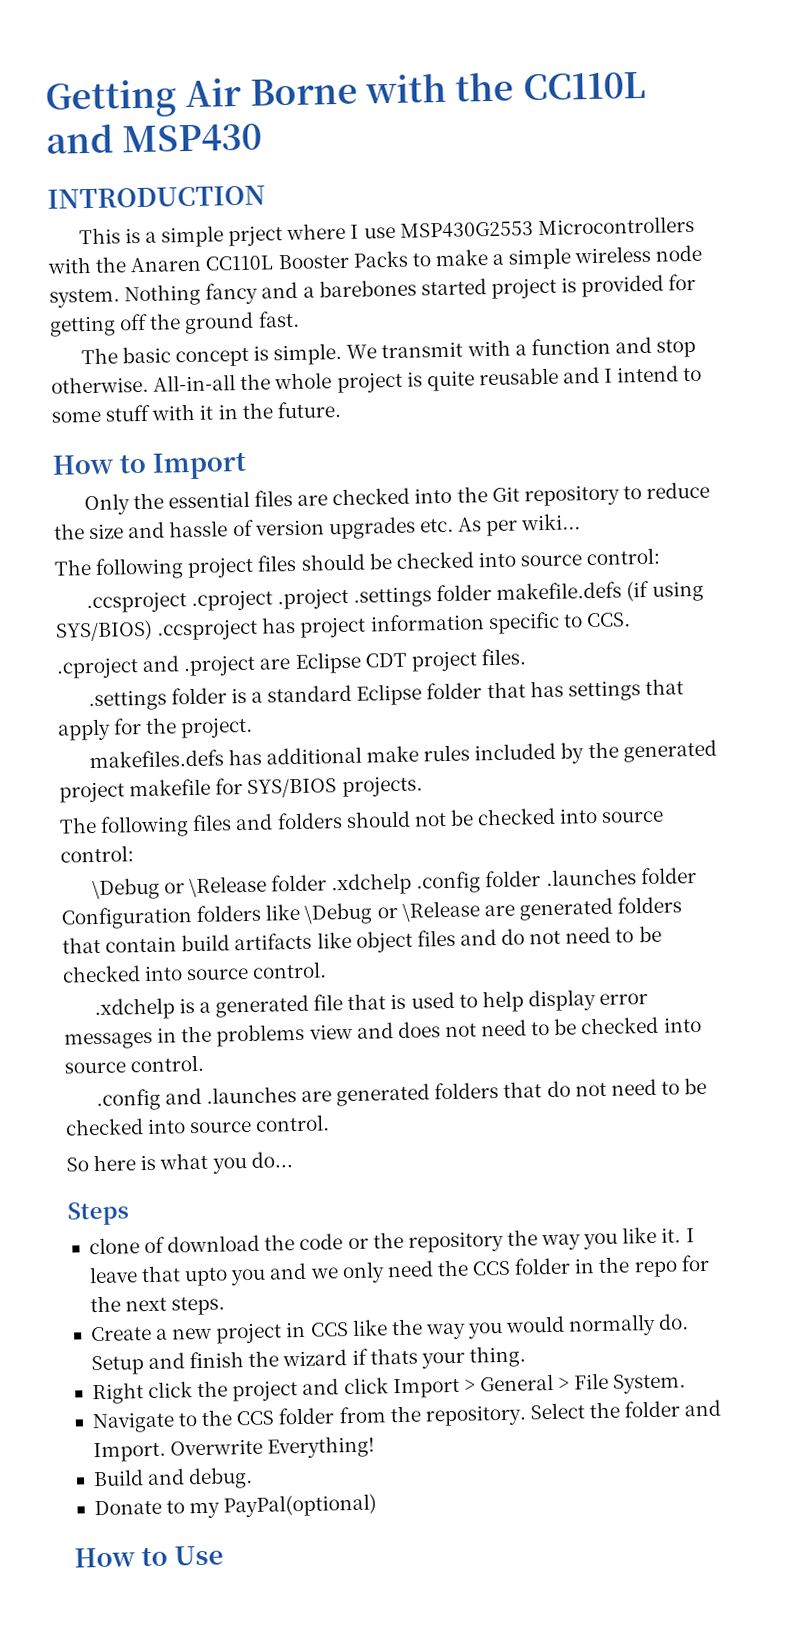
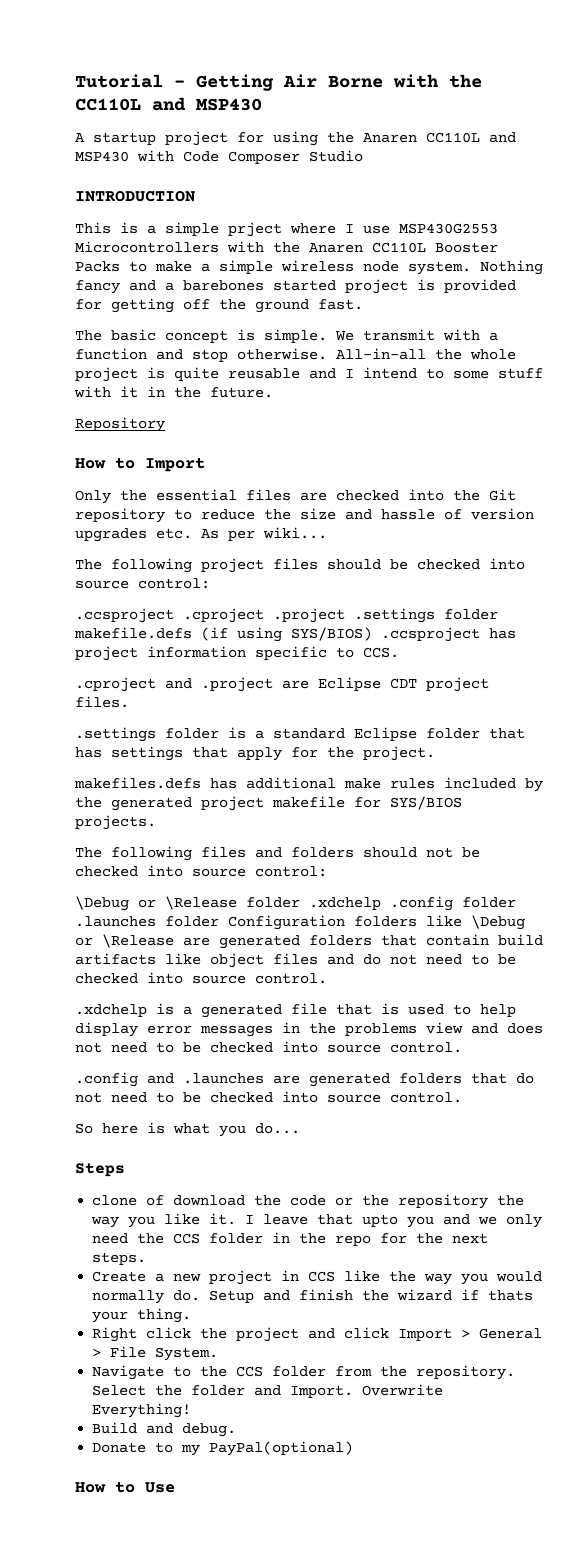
- Getting Air Borne with the CC110L and MSP430
+ Tutorial - Getting Air Borne with the CC110L and MSP430
+ A startup project for using the Anaren CC110L and MSP430 with Code Composer Studio
+ Repository

